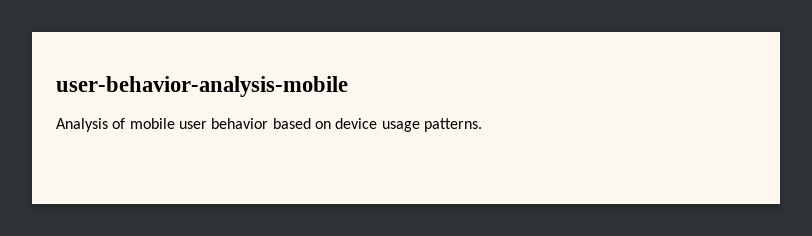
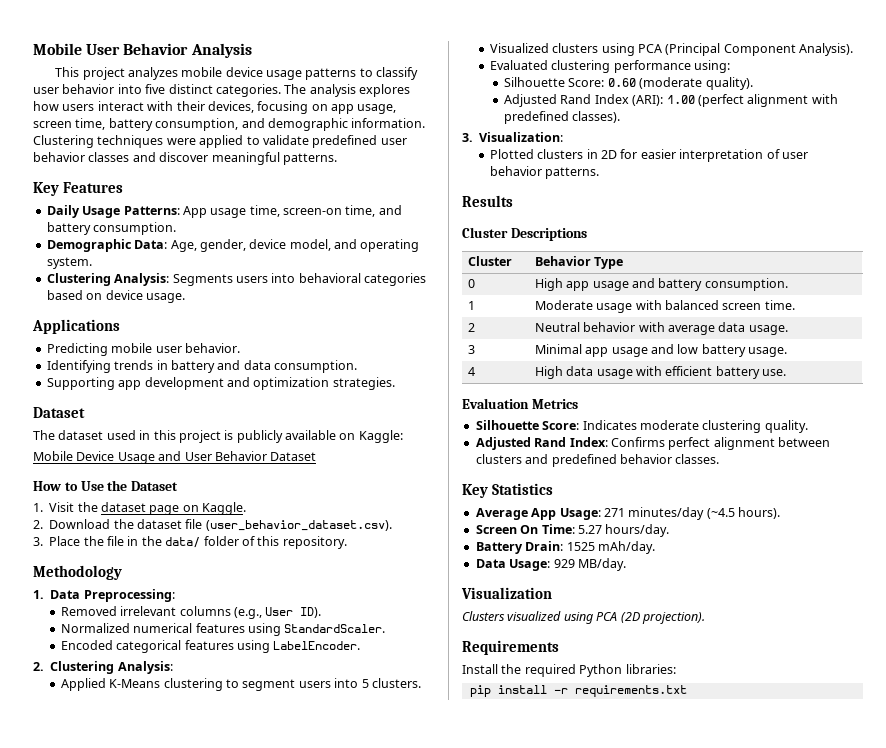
- user-behavior-analysis-mobile
- Analysis of mobile user behavior based on device usage patterns.
+ Mobile User Behavior Analysis
+ This project analyzes mobile device usage patterns to classify user behavior into five distinct categories. The analysis explores how users interact with their devices, focusing on app usage, screen time, battery consumption, and demographic information. Clustering techniques were applied to validate predefined user behavior classes and discover meaningful patterns.
+ Key Features
+ Daily Usage Patterns: App usage time, screen-on time, and battery consumption.
+ Demographic Data: Age, gender, device model, and operating system.
+ Clustering Analysis: Segments users into behavioral categories based on device usage.
+ Applications
+ Predicting mobile user behavior.
+ Identifying trends in battery and data consumption.
+ Supporting app development and optimization strategies.
+ Dataset
+ The dataset used in this project is publicly available on Kaggle:
+ Mobile Device Usage and User Behavior Dataset
+ How to Use the Dataset
+ 1. Visit the dataset page on Kaggle.
+ 2. Download the dataset file (user_behavior_dataset.csv).
+ 3. Place the file in the data/ folder of this repository.
+ Methodology
+ 1. Data Preprocessing:
+ Removed irrelevant columns (e.g., User ID).
+ Normalized numerical features using StandardScaler.
+ Encoded categorical features using LabelEncoder.
+ 2. Clustering Analysis:
+ Applied K-Means clustering to segment users into 5 clusters.
+ Visualized clusters using PCA (Principal Component Analysis).
+ Evaluated clustering performance using:
+ Silhouette Score: 0.60 (moderate quality).
+ Adjusted Rand Index (ARI): 1.00 (perfect alignment with predefined classes).
+ 3. Visualization:
+ Plotted clusters in 2D for easier interpretation of user behavior patterns.
+ Results
+ Cluster Descriptions
+ Cluster | Behavior Type
+ 0 | High app usage and battery consumption.
+ 1 | Moderate usage with balanced screen time.
+ 2 | Neutral behavior with average data usage.
+ 3 | Minimal app usage and low battery usage.
+ 4 | High data usage with efficient battery use.
+ Evaluation Metrics
+ Silhouette Score: Indicates moderate clustering quality.
+ Adjusted Rand Index: Confirms perfect alignment between clusters and predefined behavior classes.
+ Key Statistics
+ Average App Usage: 271 minutes/day (~4.5 hours).
+ Screen On Time: 5.27 hours/day.
+ Battery Drain: 1525 mAh/day.
+ Data Usage: 929 MB/day.
+ Visualization
+ Clusters visualized using PCA (2D projection).
+ Requirements
+ Install the required Python libraries:
+ pip install -r requirements.txt

